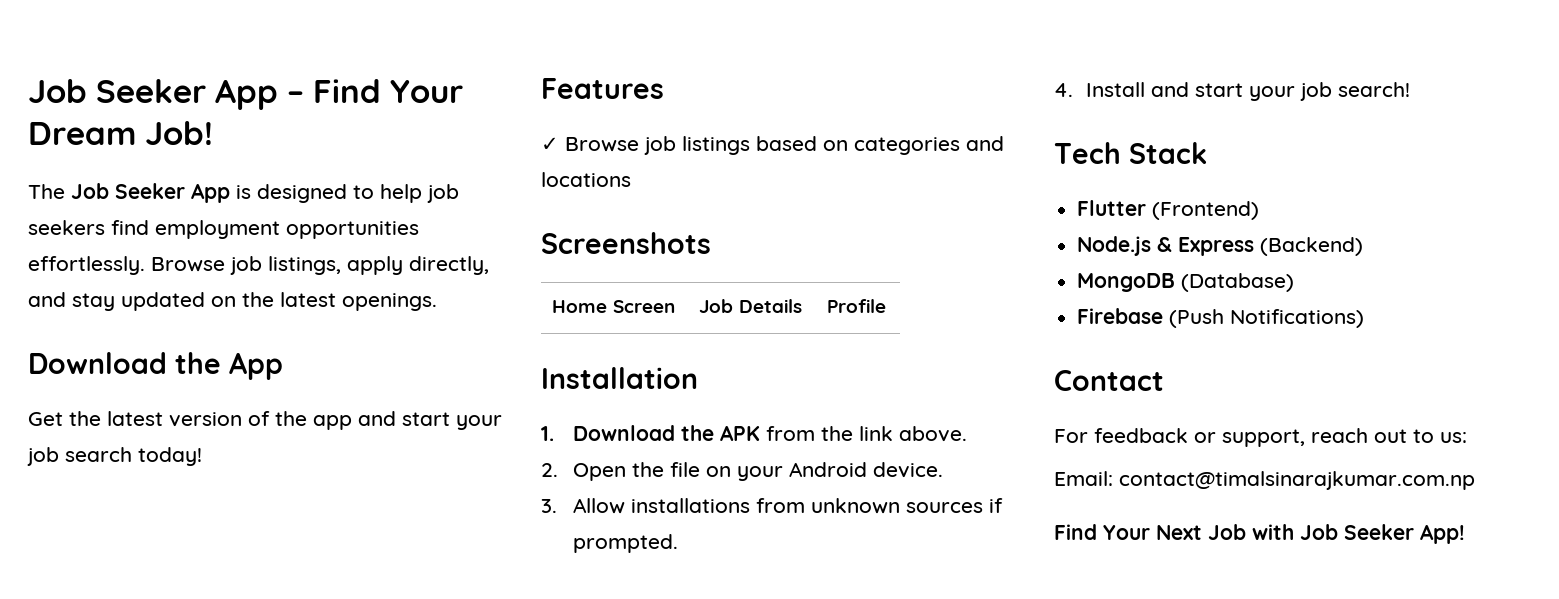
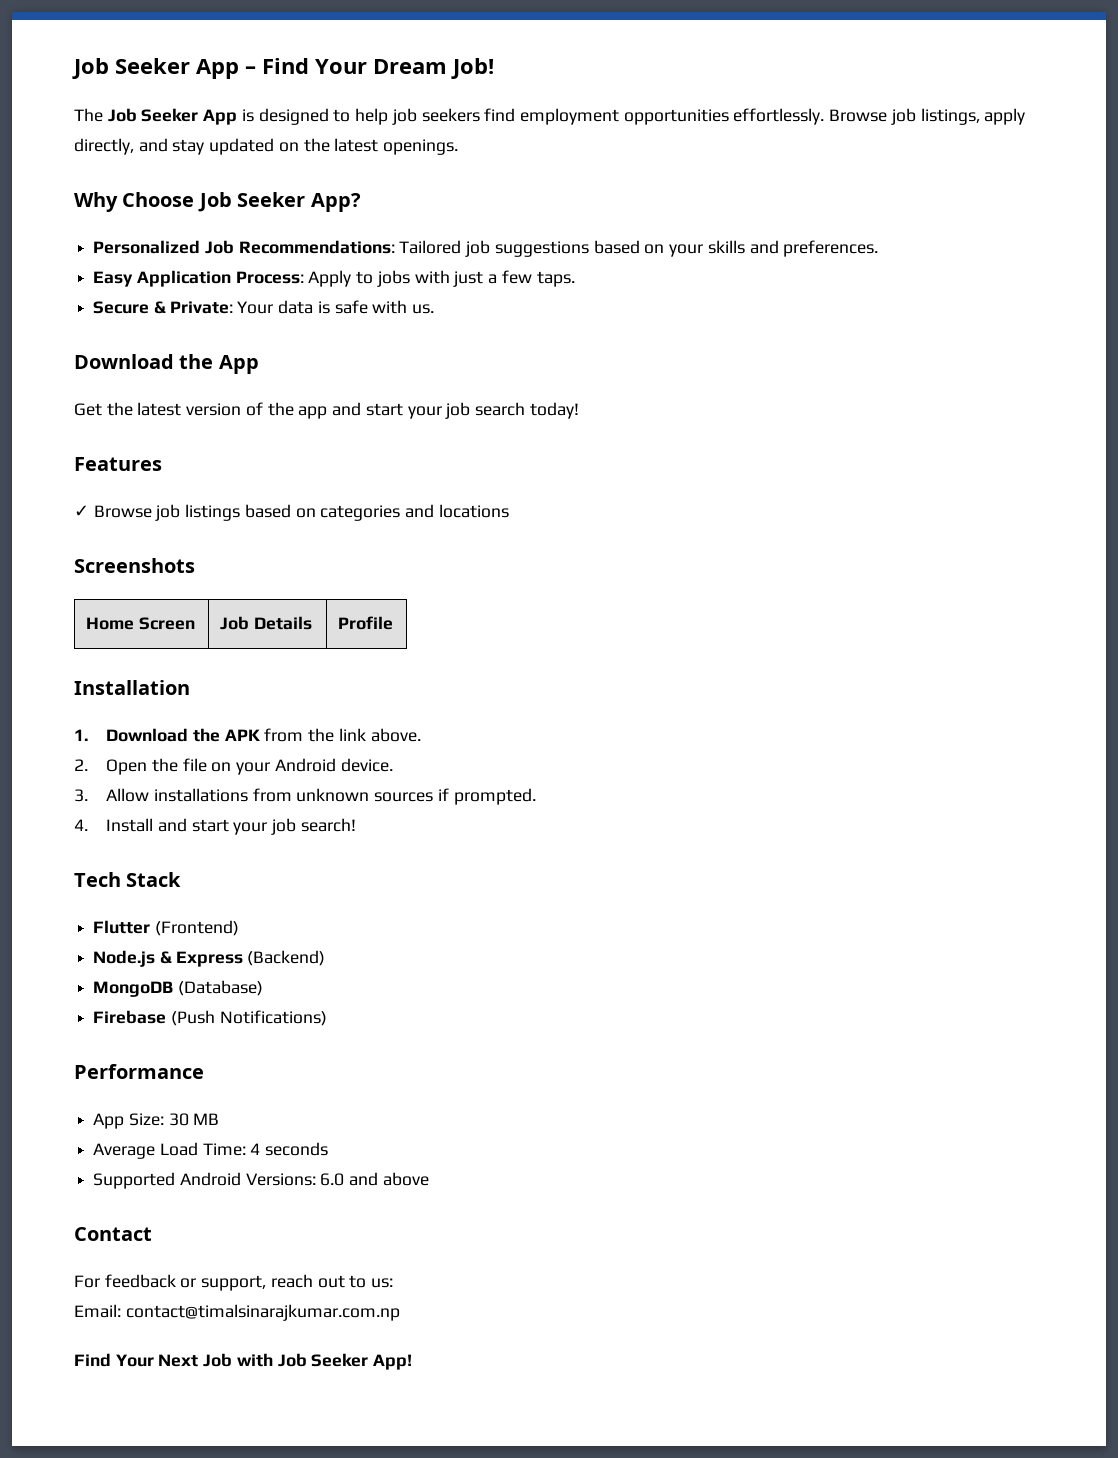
+ Why Choose Job Seeker App?
+ Personalized Job Recommendations: Tailored job suggestions based on your skills and preferences.
+ Easy Application Process: Apply to jobs with just a few taps.
+ Secure & Private: Your data is safe with us.
+ Performance
+ App Size: 30 MB
+ Average Load Time: 4 seconds
+ Supported Android Versions: 6.0 and above

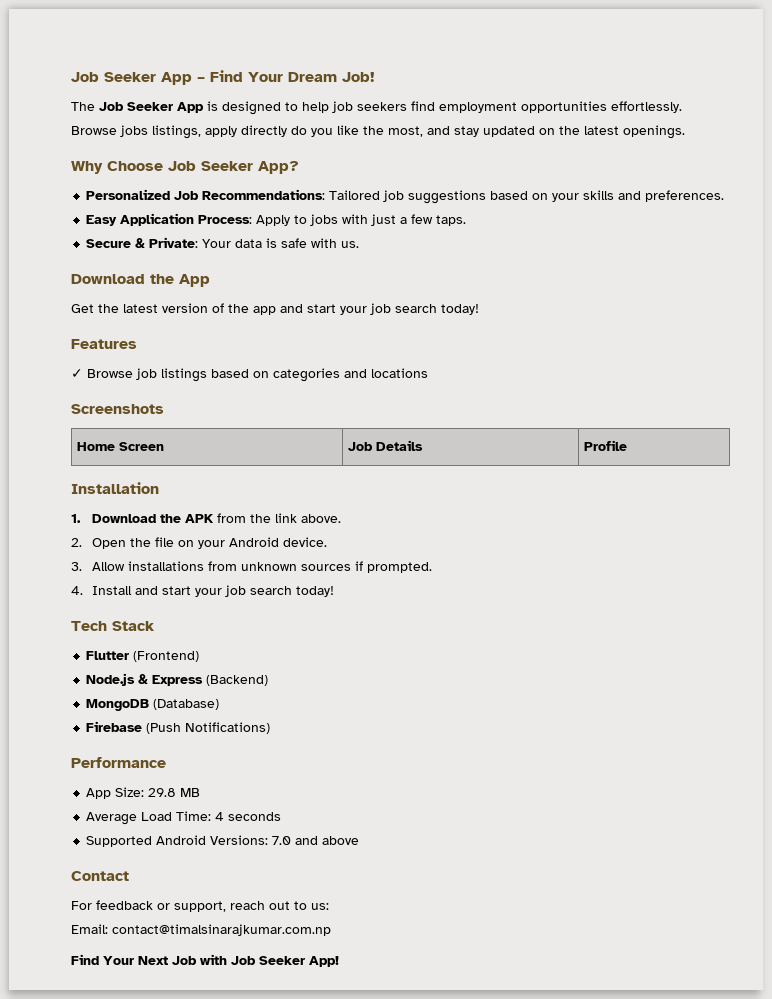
- Browse job listings, apply directly, and stay updated on the latest openings.
+ Browse jobs listings, apply directly do you like the most, and stay updated on the latest openings.
- 4. Install and start your job search!
+ 4. Install and start your job search today!
- App Size: 30 MB
+ App Size: 29.8 MB
- Supported Android Versions: 6.0 and above
+ Supported Android Versions: 7.0 and above

